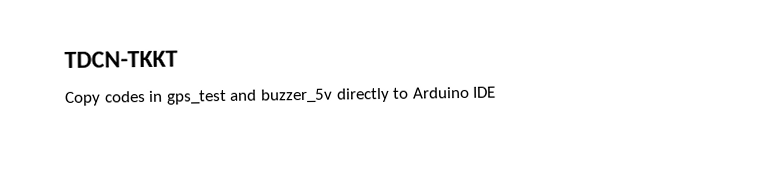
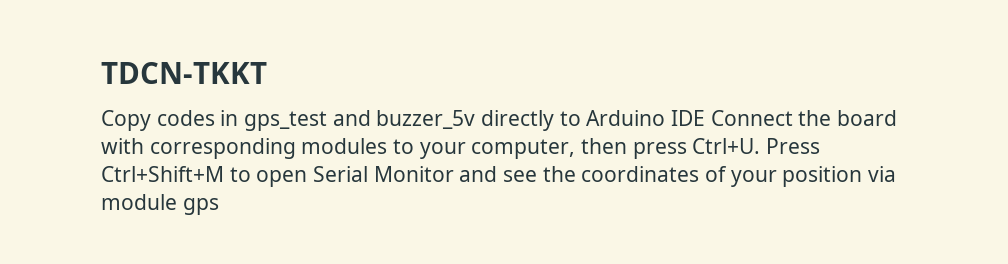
- Copy codes in gps_test and buzzer_5v directly to Arduino IDE
+ Copy codes in gps_test and buzzer_5v directly to Arduino IDE Connect the board with corresponding modules to your computer, then press Ctrl+U. Press Ctrl+Shift+M to open Serial Monitor and see the coordinates of your position via module gps

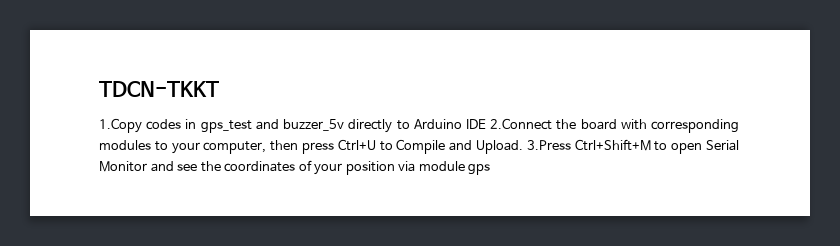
- Copy codes in gps_test and buzzer_5v directly to Arduino IDE Connect the board with corresponding modules to your computer, then press Ctrl+U. Press Ctrl+Shift+M to open Serial Monitor and see the coordinates of your position via module gps
+ 1.Copy codes in gps_test and buzzer_5v directly to Arduino IDE 2.Connect the board with corresponding modules to your computer, then press Ctrl+U to Compile and Upload. 3.Press Ctrl+Shift+M to open Serial Monitor and see the coordinates of your position via module gps

